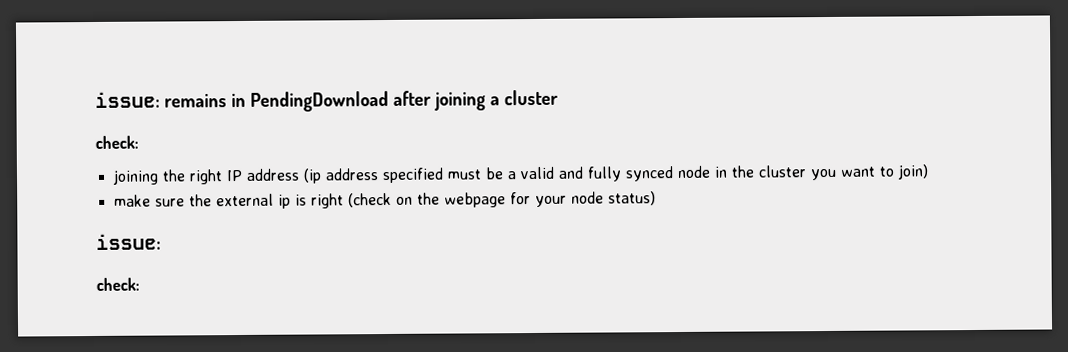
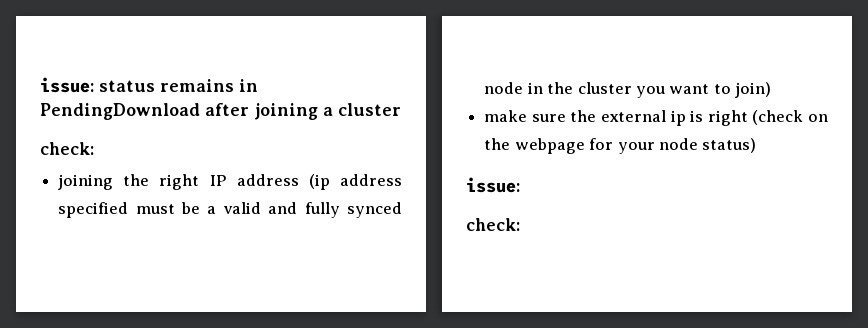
- issue: remains in PendingDownload after joining a cluster
+ issue: status remains in PendingDownload after joining a cluster

